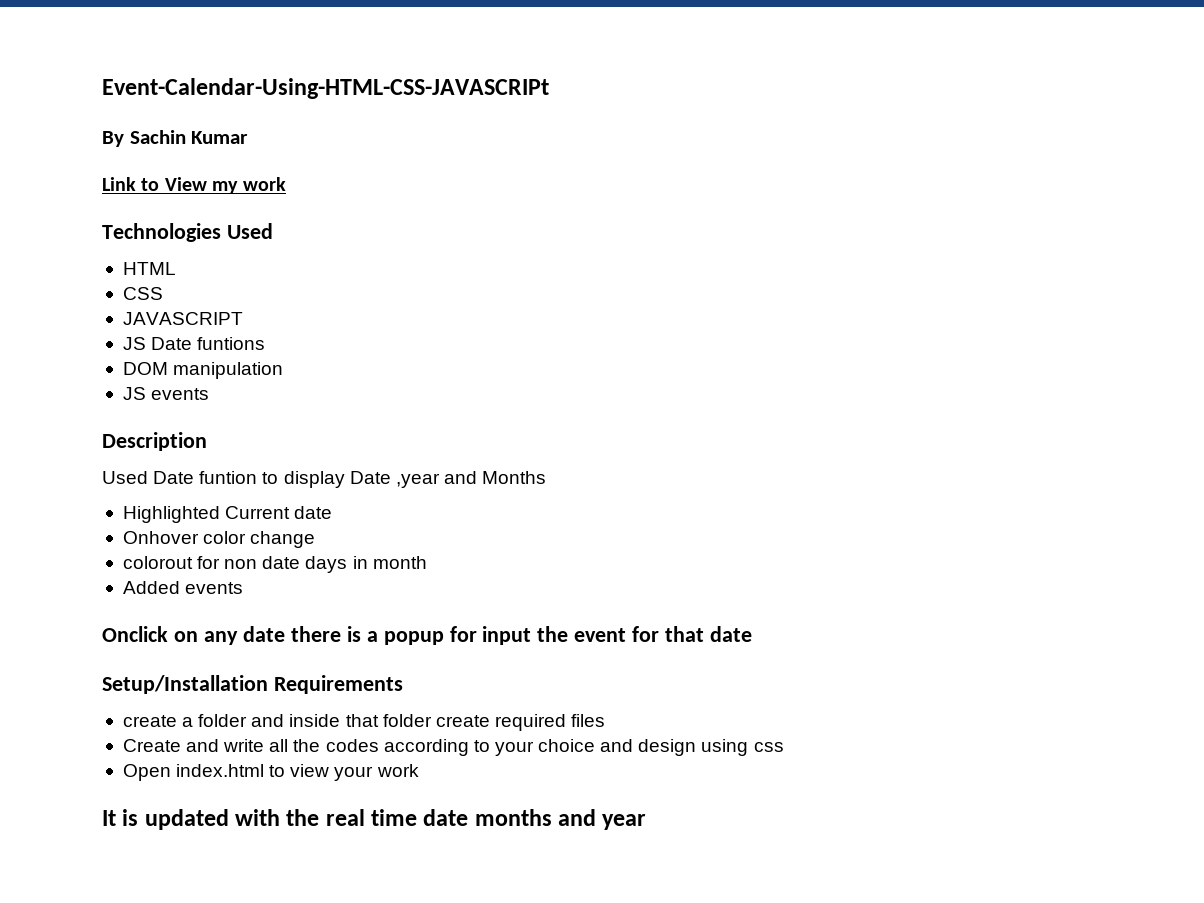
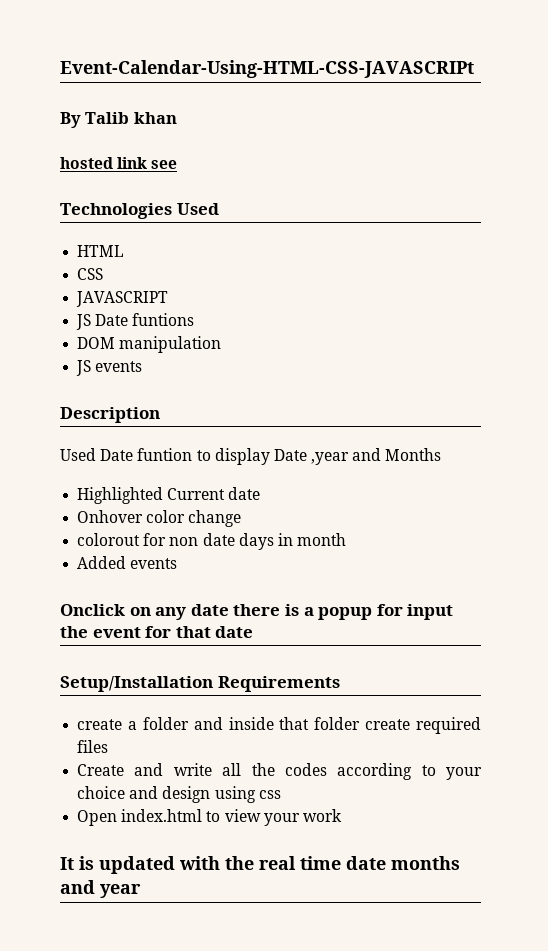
- By Sachin Kumar
- Link to View my work
+ By Talib khan
+ hosted link see

